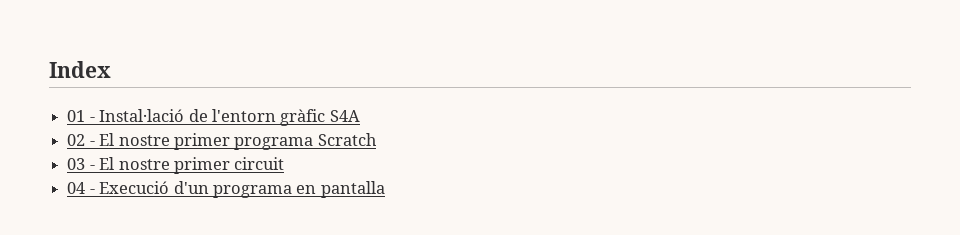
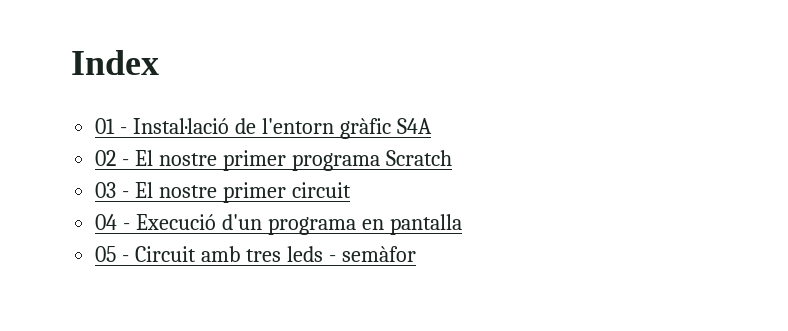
+ 05 - Circuit amb tres leds - semàfor

